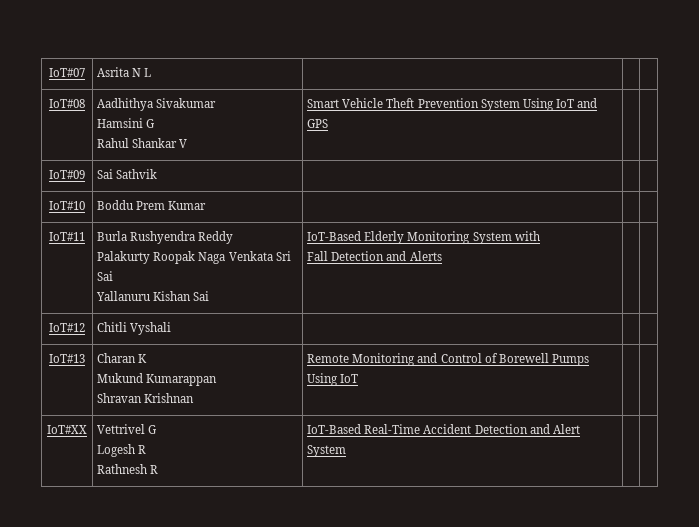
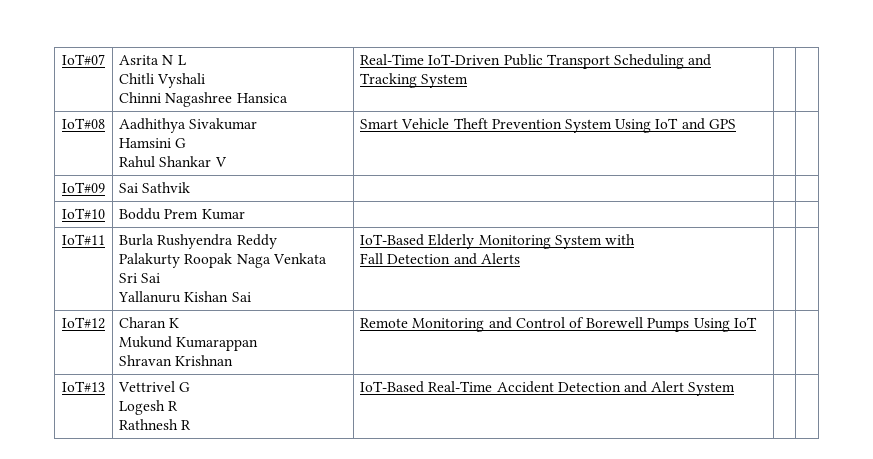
- IoT#07 | Asrita N L | | |
+ IoT#07 | Asrita N L
+ Chitli Vyshali
+ Chinni Nagashree Hansica | Real-Time IoT-Driven Public Transport Scheduling and Tracking System | |
- IoT#12 | Chitli Vyshali | | |
- IoT#13 | Charan K
+ IoT#12 | Charan K
- IoT#XX | Vettrivel G
+ IoT#13 | Vettrivel G

